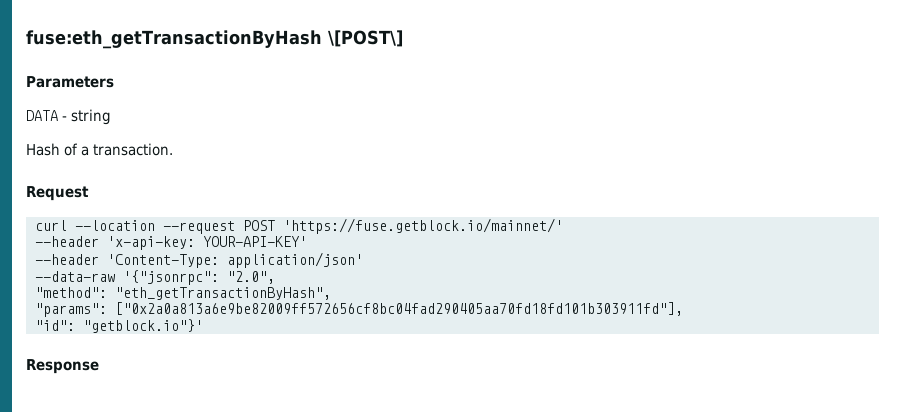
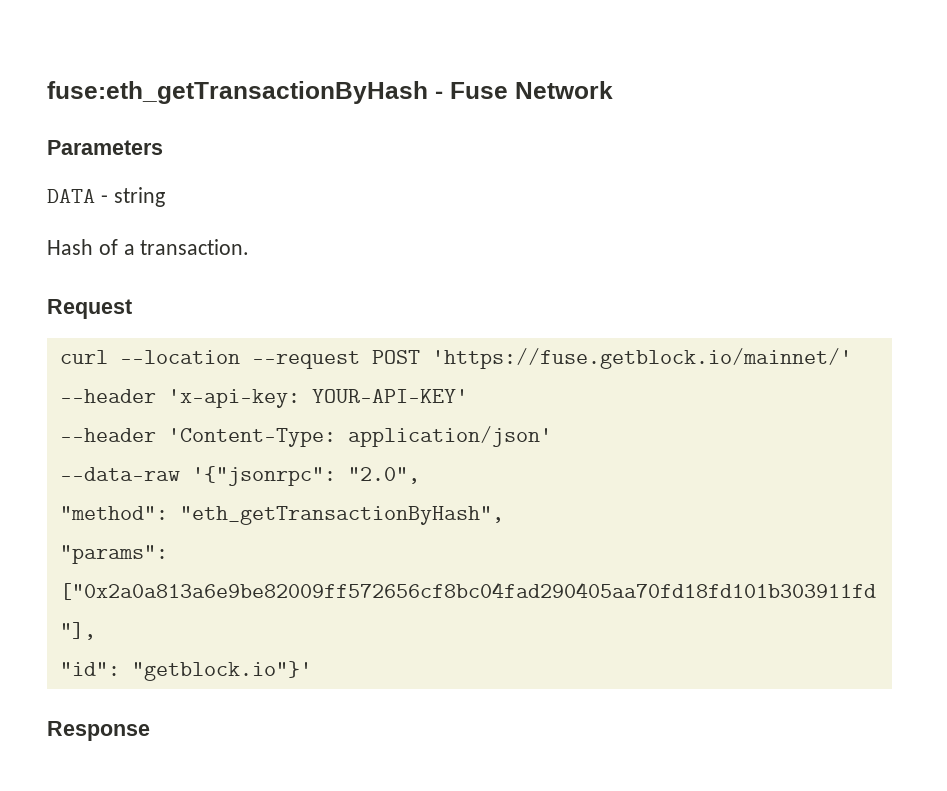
- fuse:eth_getTransactionByHash \[POST\]
+ fuse:eth_getTransactionByHash - Fuse Network

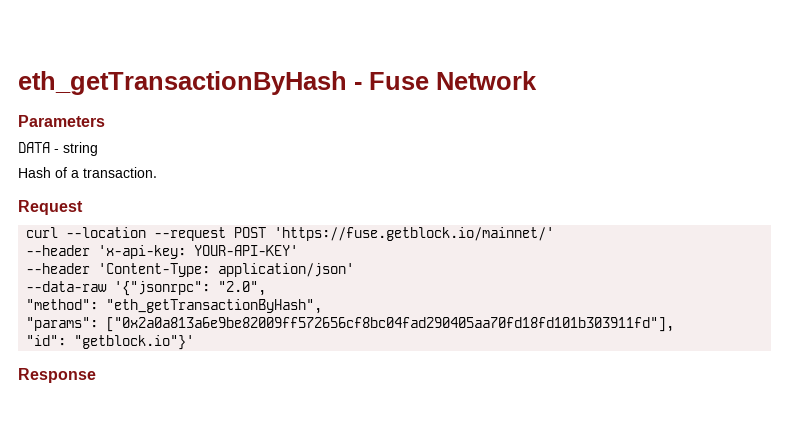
- fuse:eth_getTransactionByHash - Fuse Network
+ eth_getTransactionByHash - Fuse Network

